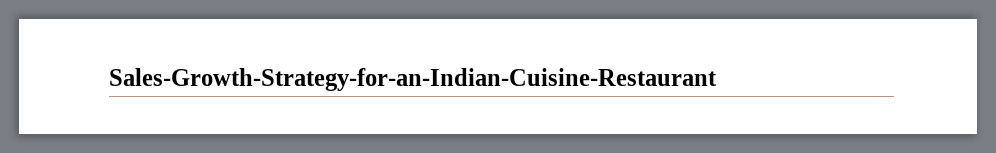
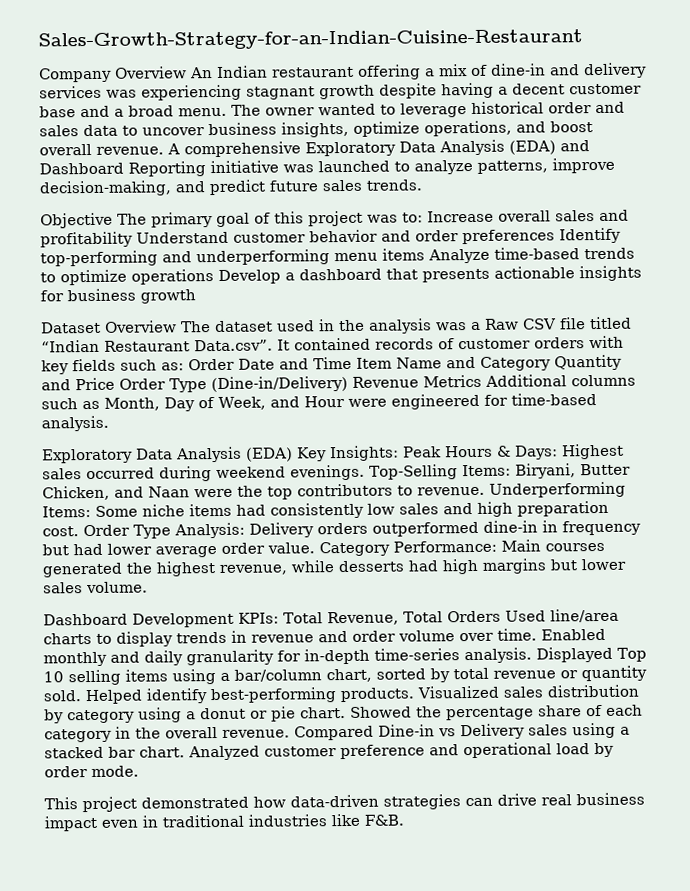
+ Company Overview An Indian restaurant offering a mix of dine-in and delivery services was experiencing stagnant growth despite having a decent customer base and a broad menu. The owner wanted to leverage historical order and sales data to uncover business insights, optimize operations, and boost overall revenue. A comprehensive Exploratory Data Analysis (EDA) and Dashboard Reporting initiative was launched to analyze patterns, improve decision-making, and predict future sales trends.
+ Objective The primary goal of this project was to: Increase overall sales and profitability Understand customer behavior and order preferences Identify top-performing and underperforming menu items Analyze time-based trends to optimize operations Develop a dashboard that presents actionable insights for business growth
+ Dataset Overview The dataset used in the analysis was a Raw CSV file titled “Indian Restaurant Data.csv”. It contained records of customer orders with key fields such as: Order Date and Time Item Name and Category Quantity and Price Order Type (Dine-in/Delivery) Revenue Metrics Additional columns such as Month, Day of Week, and Hour were engineered for time-based analysis.
+ Exploratory Data Analysis (EDA) Key Insights: Peak Hours & Days: Highest sales occurred during weekend evenings. Top-Selling Items: Biryani, Butter Chicken, and Naan were the top contributors to revenue. Underperforming Items: Some niche items had consistently low sales and high preparation cost. Order Type Analysis: Delivery orders outperformed dine-in in frequency but had lower average order value. Category Performance: Main courses generated the highest revenue, while desserts had high margins but lower sales volume.
+ Dashboard Development KPIs: Total Revenue, Total Orders Used line/area charts to display trends in revenue and order volume over time. Enabled monthly and daily granularity for in-depth time-series analysis. Displayed Top 10 selling items using a bar/column chart, sorted by total revenue or quantity sold. Helped identify best-performing products. Visualized sales distribution by category using a donut or pie chart. Showed the percentage share of each category in the overall revenue. Compared Dine-in vs Delivery sales using a stacked bar chart. Analyzed customer preference and operational load by order mode.
+ This project demonstrated how data-driven strategies can drive real business impact even in traditional industries like F&B.

